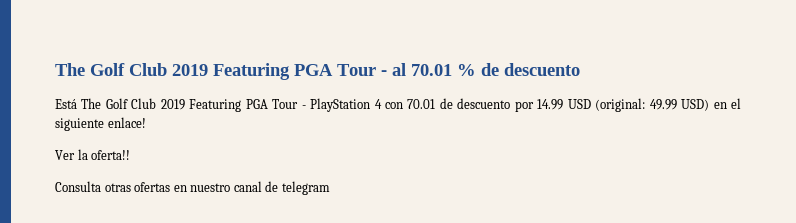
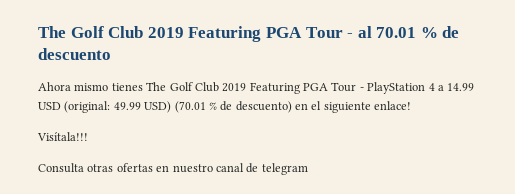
- Está The Golf Club 2019 Featuring PGA Tour - PlayStation 4 con 70.01 de descuento por 14.99 USD (original: 49.99 USD) en el siguiente enlace!
+ Ahora mismo tienes The Golf Club 2019 Featuring PGA Tour - PlayStation 4 a 14.99 USD (original: 49.99 USD) (70.01 % de descuento) en el siguiente enlace!
- Ver la oferta!!
+ Visítala!!!

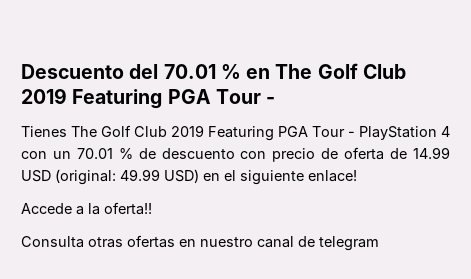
- The Golf Club 2019 Featuring PGA Tour - al 70.01 % de descuento
- Ahora mismo tienes The Golf Club 2019 Featuring PGA Tour - PlayStation 4 a 14.99 USD (original: 49.99 USD) (70.01 % de descuento) en el siguiente enlace!
+ Descuento del 70.01 % en The Golf Club 2019 Featuring PGA Tour -
+ Tienes The Golf Club 2019 Featuring PGA Tour - PlayStation 4 con un 70.01 % de descuento con precio de oferta de 14.99 USD (original: 49.99 USD) en el siguiente enlace!
- Visítala!!!
+ Accede a la oferta!!

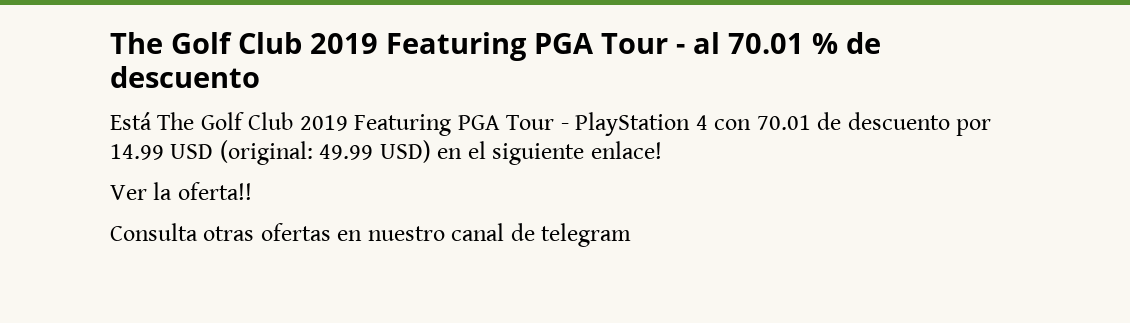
- Descuento del 70.01 % en The Golf Club 2019 Featuring PGA Tour -
- Tienes The Golf Club 2019 Featuring PGA Tour - PlayStation 4 con un 70.01 % de descuento con precio de oferta de 14.99 USD (original: 49.99 USD) en el siguiente enlace!
+ The Golf Club 2019 Featuring PGA Tour - al 70.01 % de descuento
+ Está The Golf Club 2019 Featuring PGA Tour - PlayStation 4 con 70.01 de descuento por 14.99 USD (original: 49.99 USD) en el siguiente enlace!
- Accede a la oferta!!
+ Ver la oferta!!

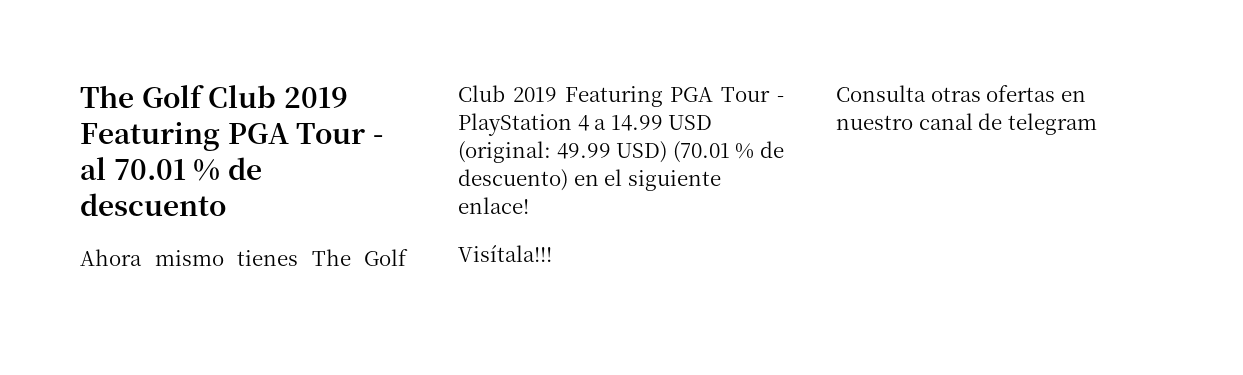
- Está The Golf Club 2019 Featuring PGA Tour - PlayStation 4 con 70.01 de descuento por 14.99 USD (original: 49.99 USD) en el siguiente enlace!
+ Ahora mismo tienes The Golf Club 2019 Featuring PGA Tour - PlayStation 4 a 14.99 USD (original: 49.99 USD) (70.01 % de descuento) en el siguiente enlace!
- Ver la oferta!!
+ Visítala!!!

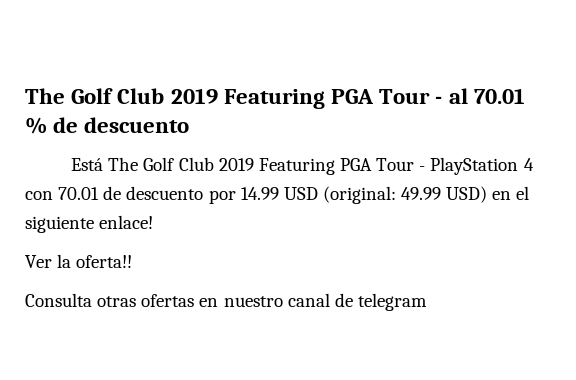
- Ahora mismo tienes The Golf Club 2019 Featuring PGA Tour - PlayStation 4 a 14.99 USD (original: 49.99 USD) (70.01 % de descuento) en el siguiente enlace!
+ Está The Golf Club 2019 Featuring PGA Tour - PlayStation 4 con 70.01 de descuento por 14.99 USD (original: 49.99 USD) en el siguiente enlace!
- Visítala!!!
+ Ver la oferta!!

